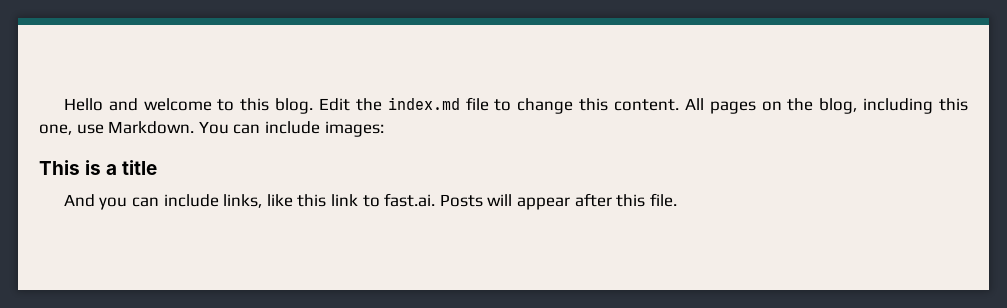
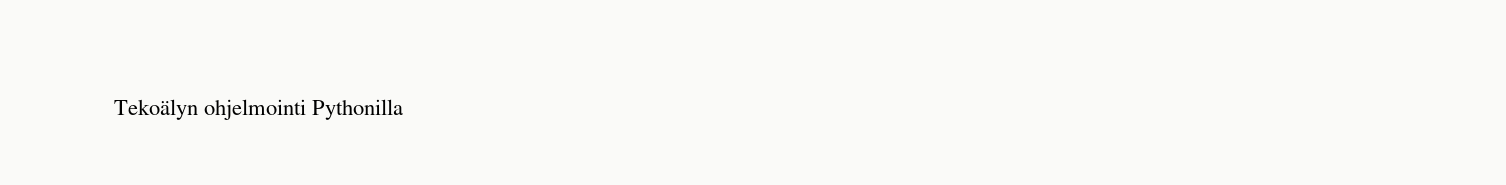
- Hello and welcome to this blog. Edit the index.md file to change this content. All pages on the blog, including this one, use Markdown. You can include images:
- This is a title
- And you can include links, like this link to fast.ai. Posts will appear after this file.
+ Tekoälyn ohjelmointi Pythonilla

